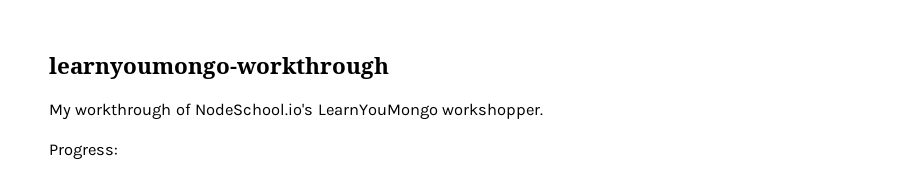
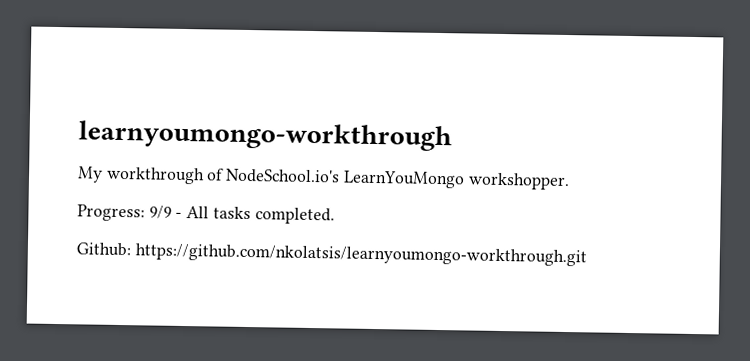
- Progress:
+ Progress: 9/9 - All tasks completed.
+ Github: https://github.com/nkolatsis/learnyoumongo-workthrough.git

